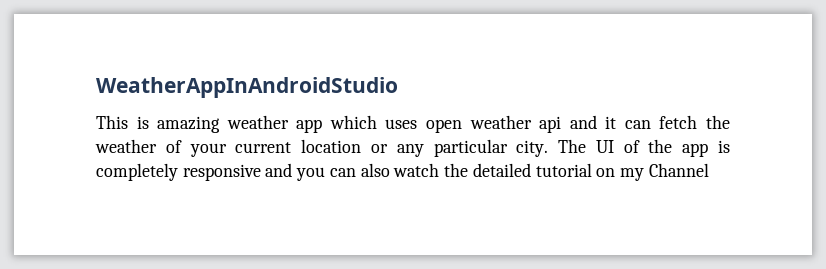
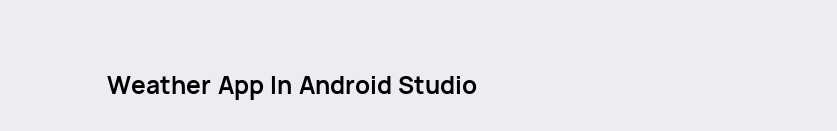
- WeatherAppInAndroidStudio
- This is amazing weather app which uses open weather api and it can fetch the weather of your current location or any particular city. The UI of the app is completely responsive and you can also watch the detailed tutorial on my Channel
+ Weather App In Android Studio

